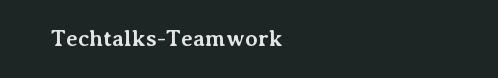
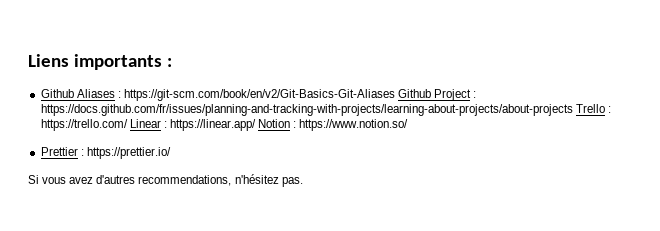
- Techtalks-Teamwork
+ Liens importants :
+ Github Aliases : https://git-scm.com/book/en/v2/Git-Basics-Git-Aliases Github Project : https://docs.github.com/fr/issues/planning-and-tracking-with-projects/learning-about-projects/about-projects Trello : https://trello.com/ Linear : https://linear.app/ Notion : https://www.notion.so/
+ Prettier : https://prettier.io/
+ Si vous avez d'autres recommendations, n'hésitez pas.

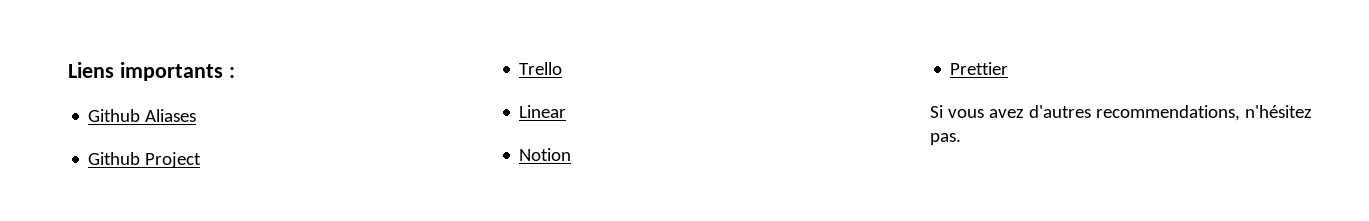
- Github Aliases : https://git-scm.com/book/en/v2/Git-Basics-Git-Aliases Github Project : https://docs.github.com/fr/issues/planning-and-tracking-with-projects/learning-about-projects/about-projects Trello : https://trello.com/ Linear : https://linear.app/ Notion : https://www.notion.so/
+ Github Aliases
+ Github Project
+ Trello
+ Linear
+ Notion
- Prettier : https://prettier.io/
+ Prettier

